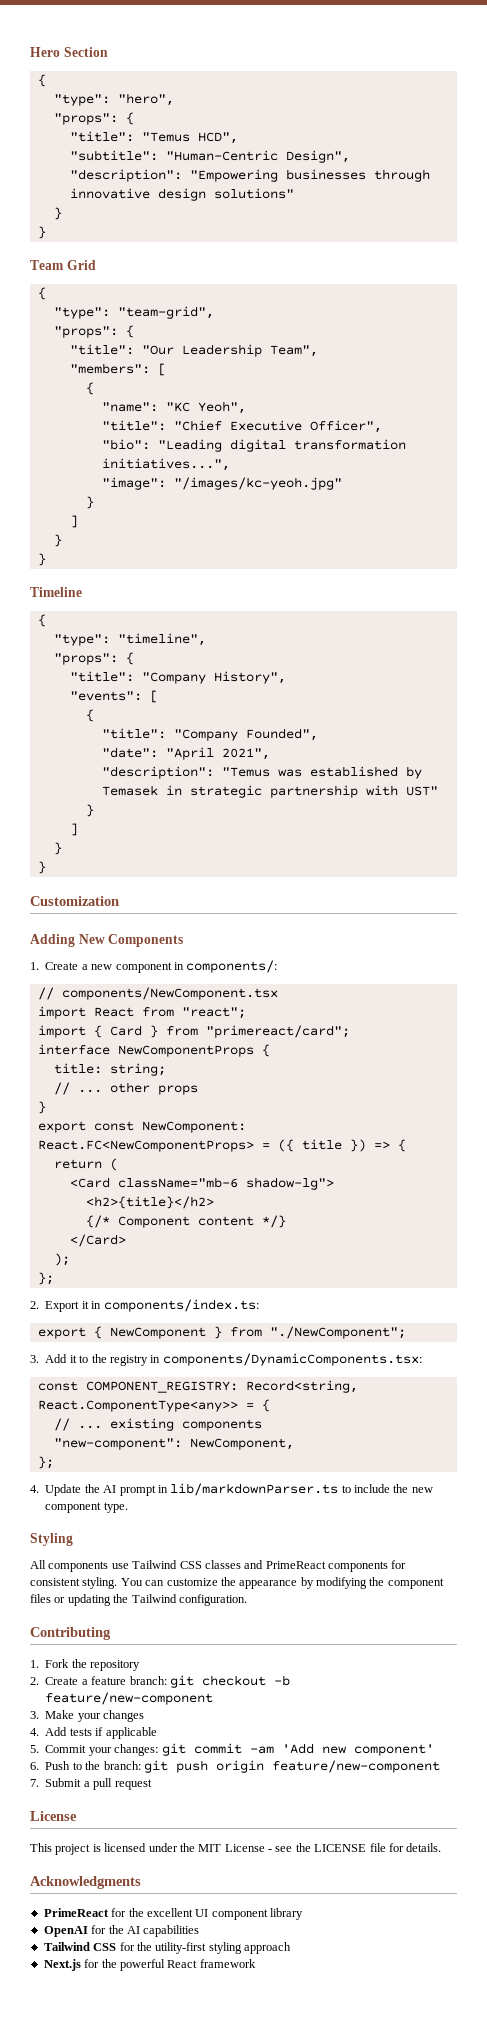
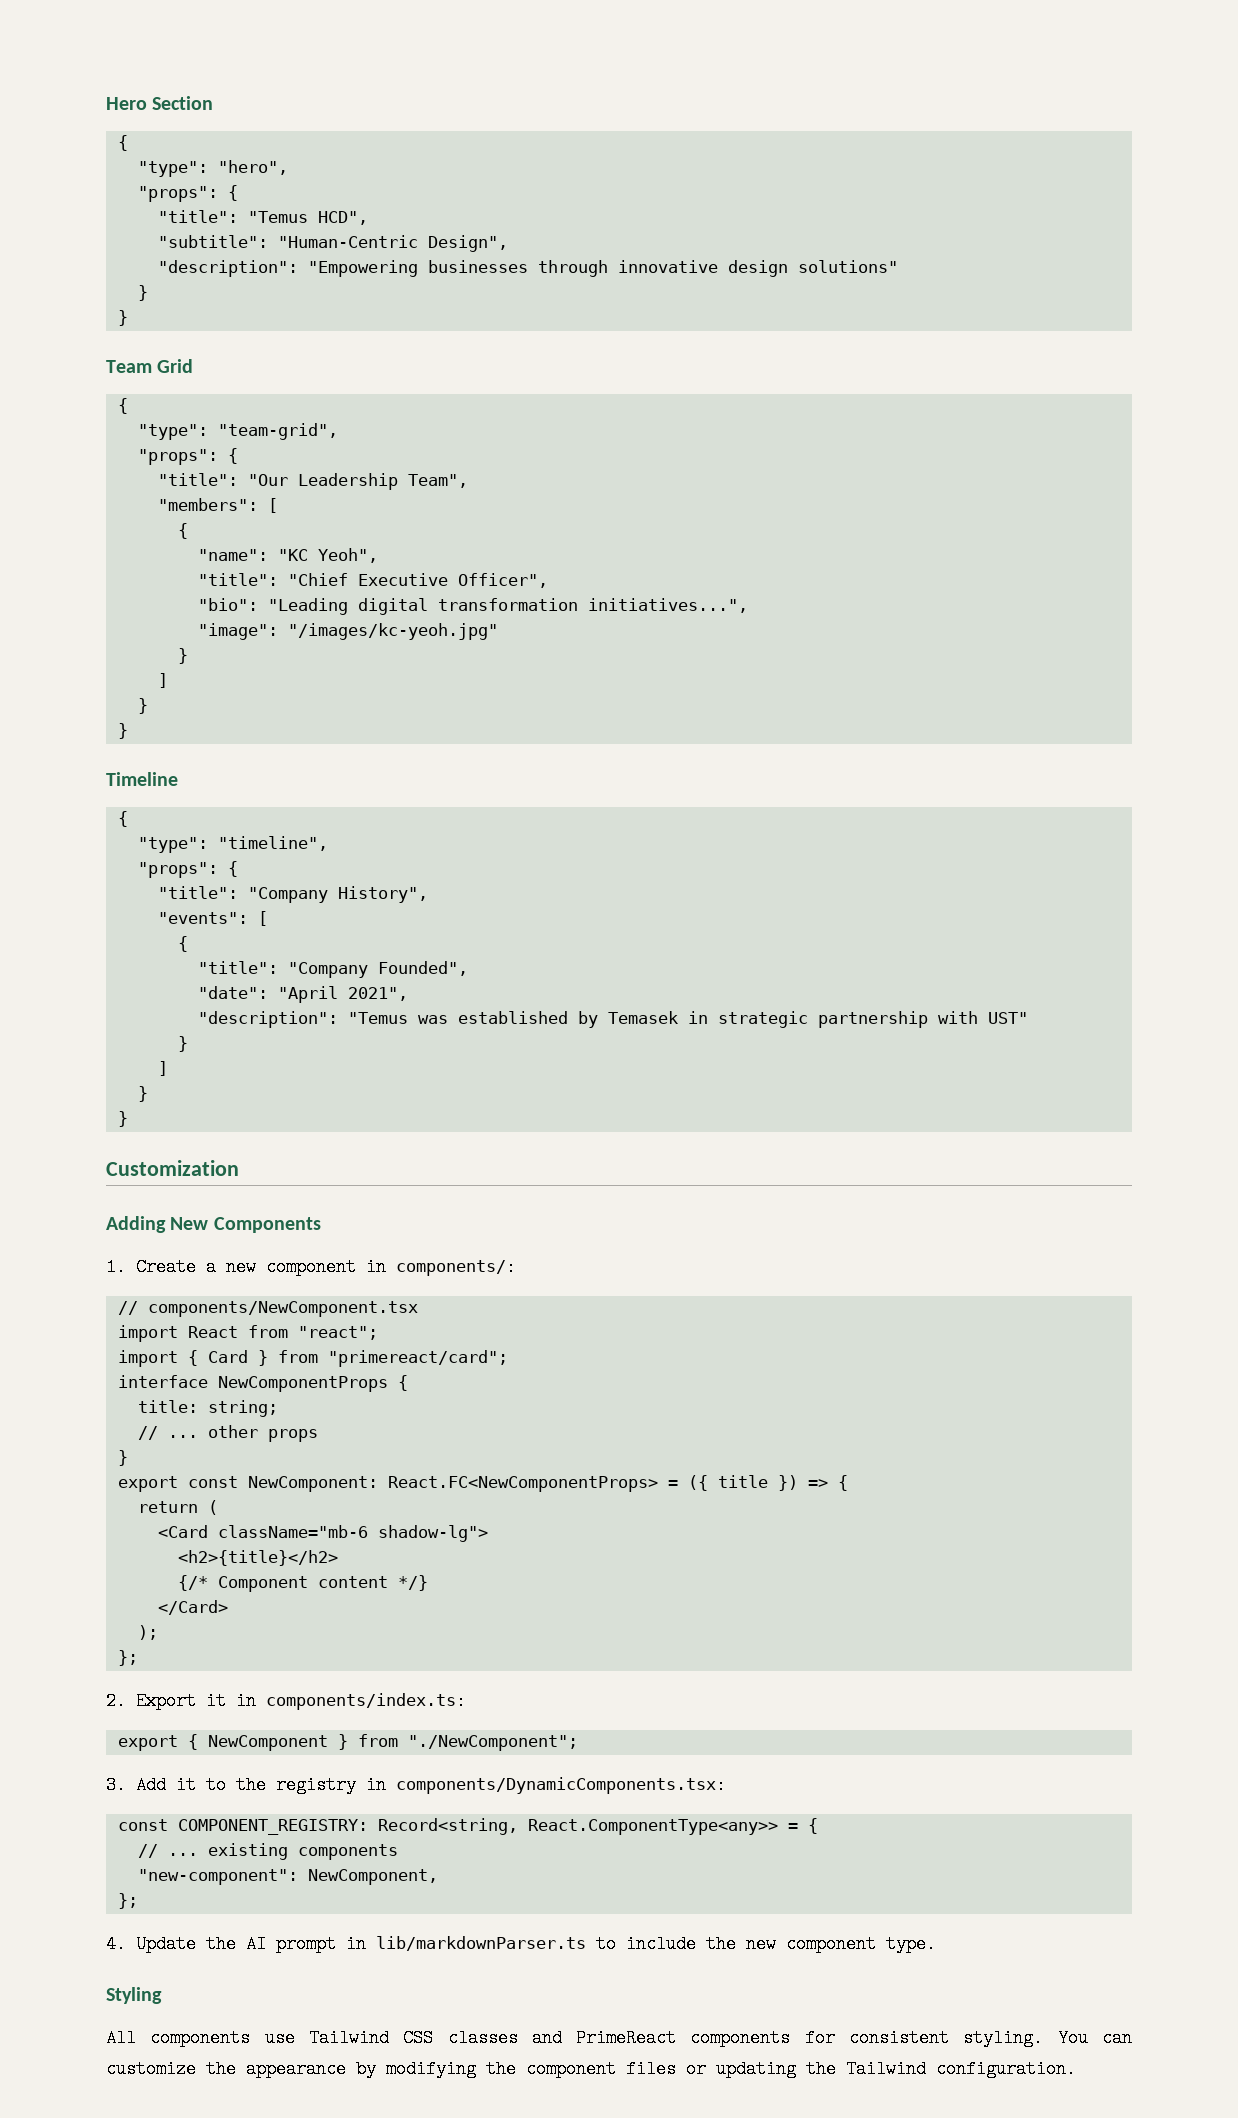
- Contributing
- 1. Fork the repository
- 2. Create a feature branch: git checkout -b feature/new-component
- 3. Make your changes
- 4. Add tests if applicable
- 5. Commit your changes: git commit -am 'Add new component'
- 6. Push to the branch: git push origin feature/new-component
- 7. Submit a pull request
- License
- This project is licensed under the MIT License - see the LICENSE file for details.
- Acknowledgments
- PrimeReact for the excellent UI component library
- OpenAI for the AI capabilities
- Tailwind CSS for the utility-first styling approach
- Next.js for the powerful React framework

